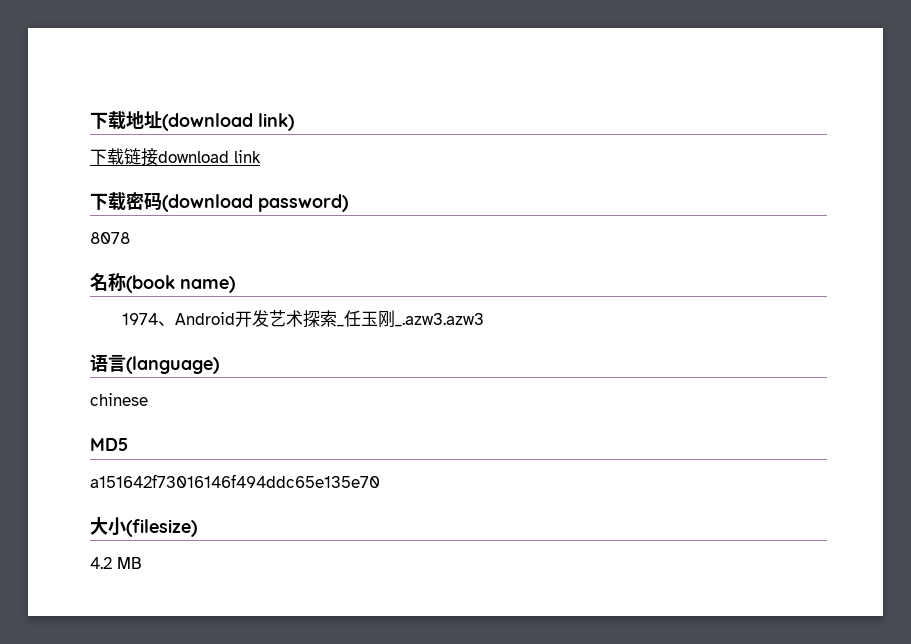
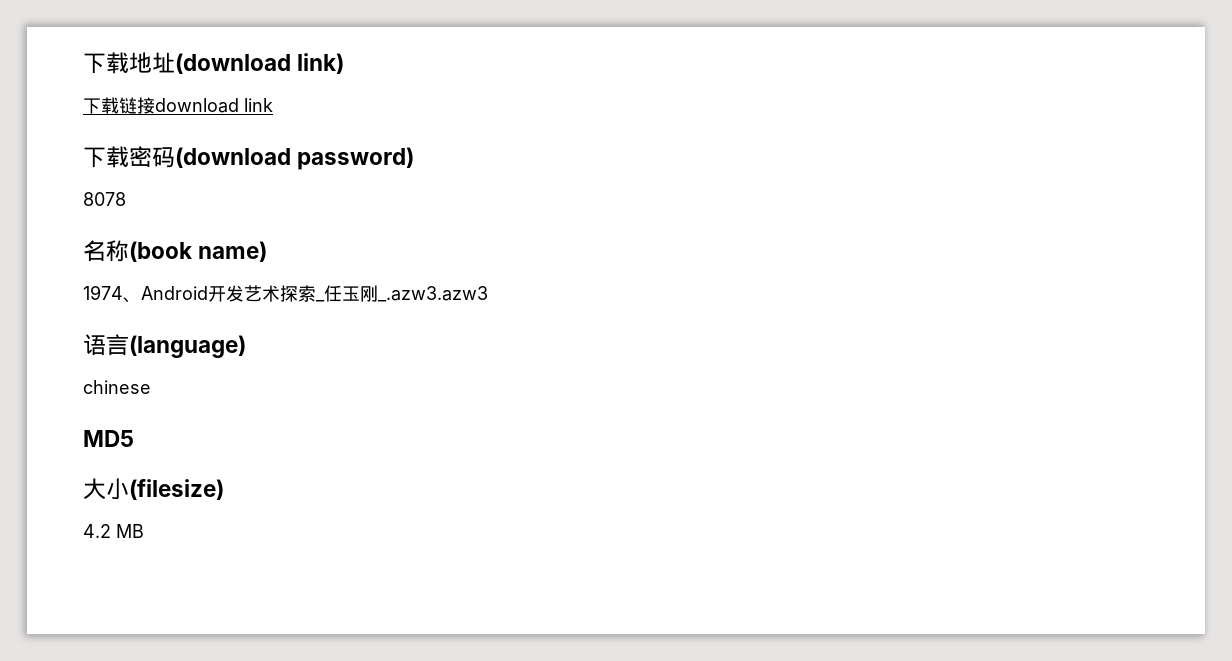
- a151642f73016146f494ddc65e135e70

